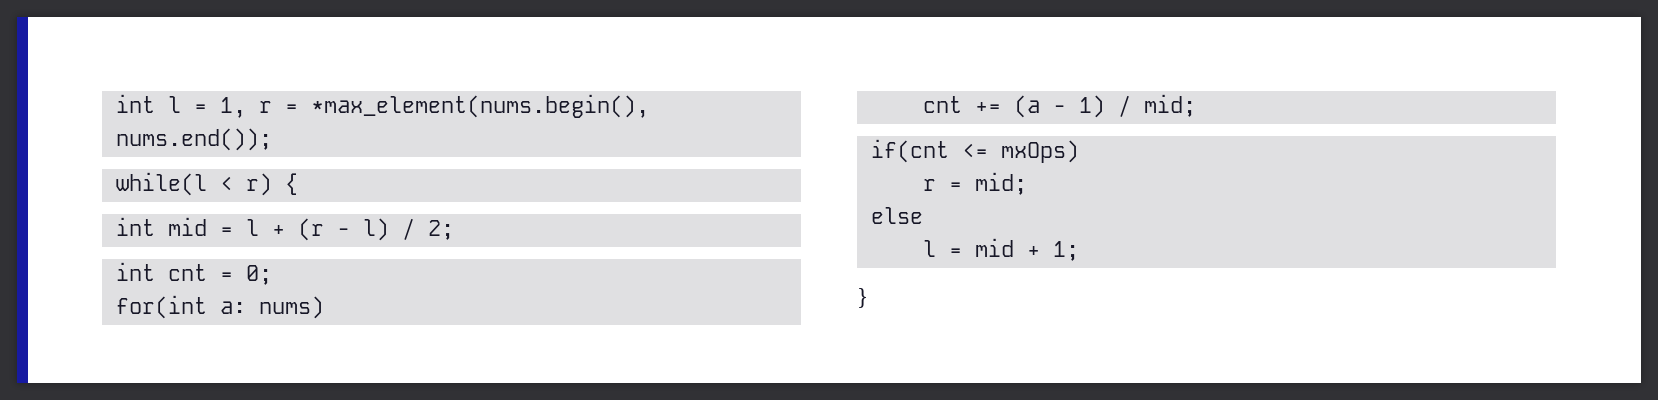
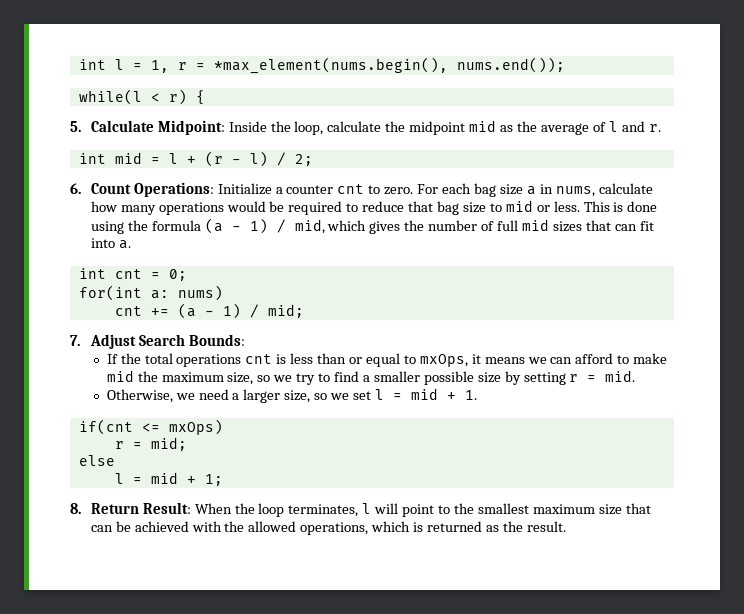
+ 5. Calculate Midpoint: Inside the loop, calculate the midpoint mid as the average of l and r.
+ 6. Count Operations: Initialize a counter cnt to zero. For each bag size a in nums, calculate how many operations would be required to reduce that bag size to mid or less. This is done using the formula (a - 1) / mid, which gives the number of full mid sizes that can fit into a.
+ 7. Adjust Search Bounds:
+ If the total operations cnt is less than or equal to mxOps, it means we can afford to make mid the maximum size, so we try to find a smaller possible size by setting r = mid.
+ Otherwise, we need a larger size, so we set l = mid + 1.
- }
+ 8. Return Result: When the loop terminates, l will point to the smallest maximum size that can be achieved with the allowed operations, which is returned as the result.

